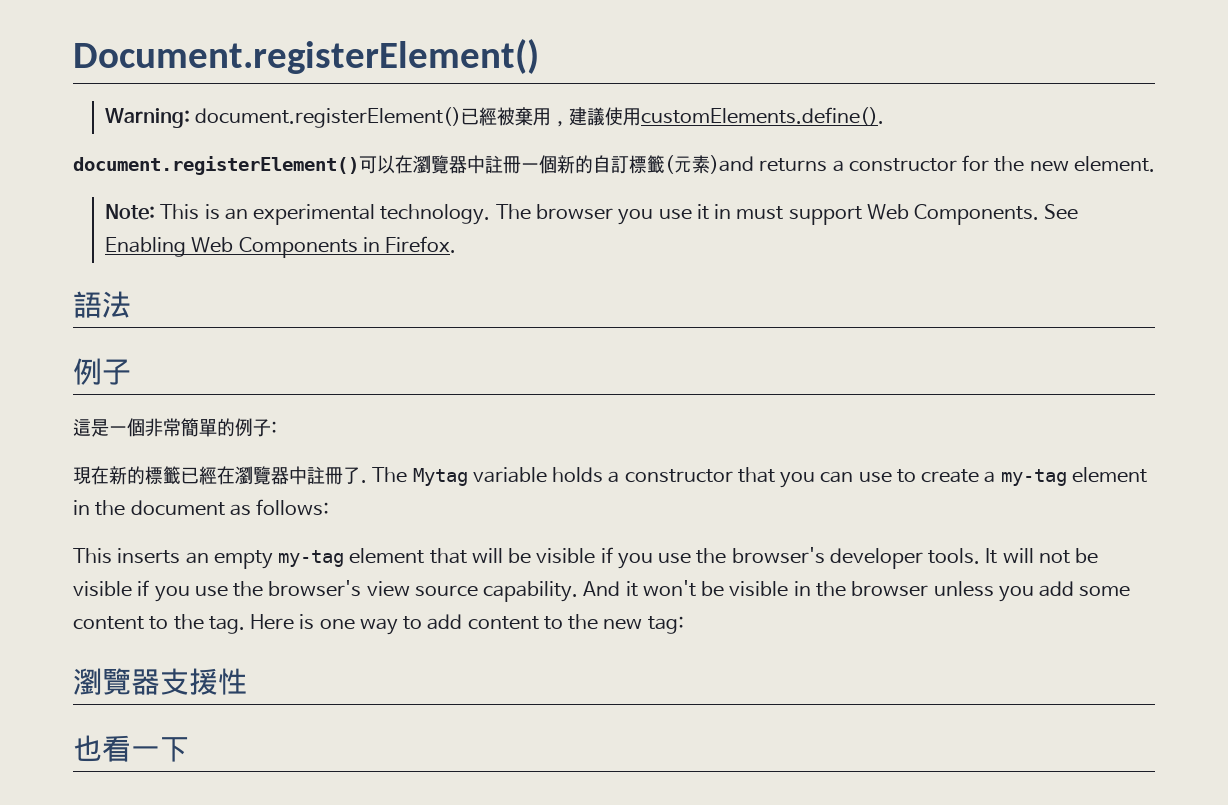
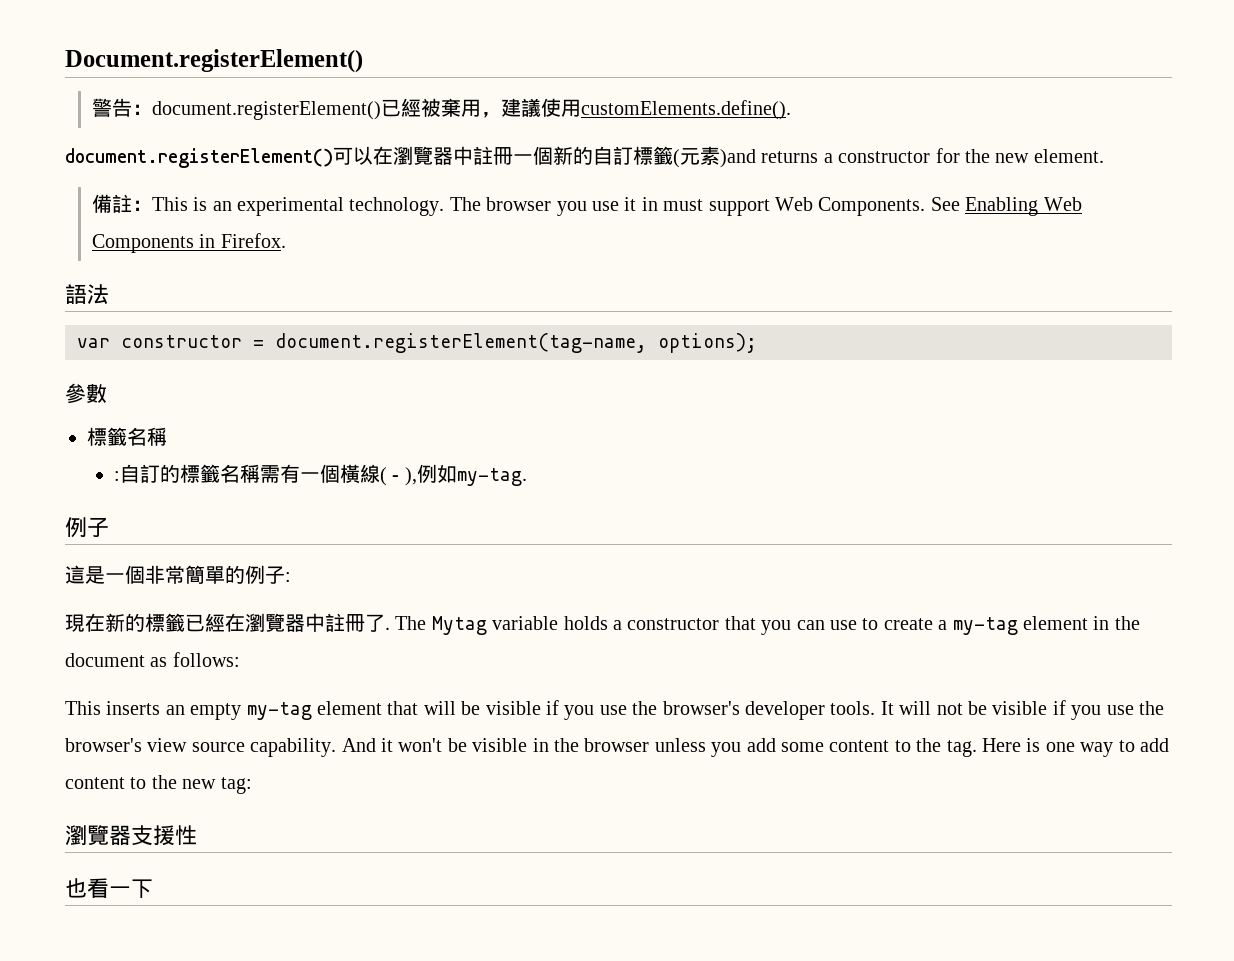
- Warning: document.registerElement()已經被棄用，建議使用customElements.define().
+ 警告：document.registerElement()已經被棄用，建議使用customElements.define().
- Note: This is an experimental technology.
+ 備註：This is an experimental technology.
+ var constructor = document.registerElement(tag-name, options);
+ 參數
+ 標籤名稱
+ :自訂的標籤名稱需有一個橫線( - ),例如my-tag.

